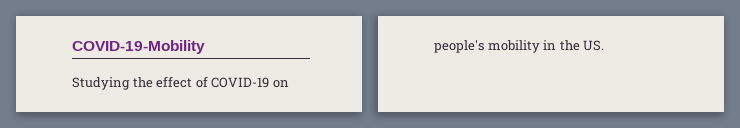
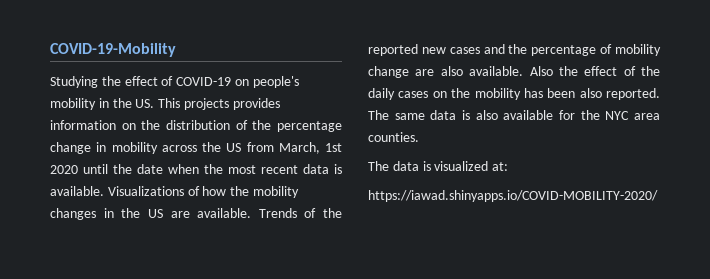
- Studying the effect of COVID-19 on people's mobility in the US.
+ Studying the effect of COVID-19 on people's mobility in the US. This projects provides information on the distribution of the percentage change in mobility across the US from March, 1st 2020 until the date when the most recent data is available. Visualizations of how the mobility changes in the US are available. Trends of the reported new cases and the percentage of mobility change are also available. Also the effect of the daily cases on the mobility has been also reported. The same data is also available for the NYC area counties.
+ The data is visualized at:
+ https://iawad.shinyapps.io/COVID-MOBILITY-2020/

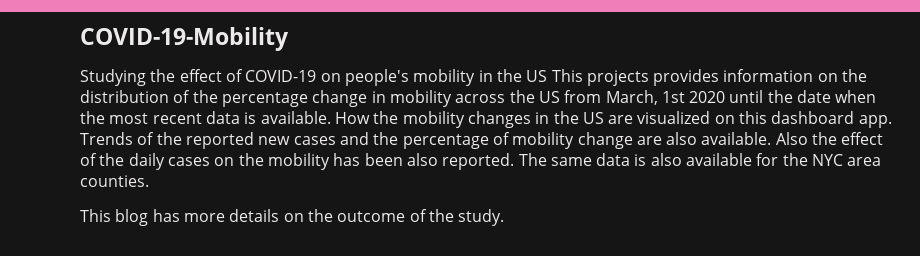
- Studying the effect of COVID-19 on people's mobility in the US. This projects provides information on the distribution of the percentage change in mobility across the US from March, 1st 2020 until the date when the most recent data is available.
+ Studying the effect of COVID-19 on people's mobility in the US This projects provides information on the distribution of the percentage change in mobility across the US from March, 1st 2020 until the date when the most recent data is available.
- Visualizations of how the mobility changes in the US are available.
+ How the mobility changes in the US are visualized on this dashboard app.
- The data is visualized at:
- https://iawad.shinyapps.io/COVID-MOBILITY-2020/
+ This blog has more details on the outcome of the study.

